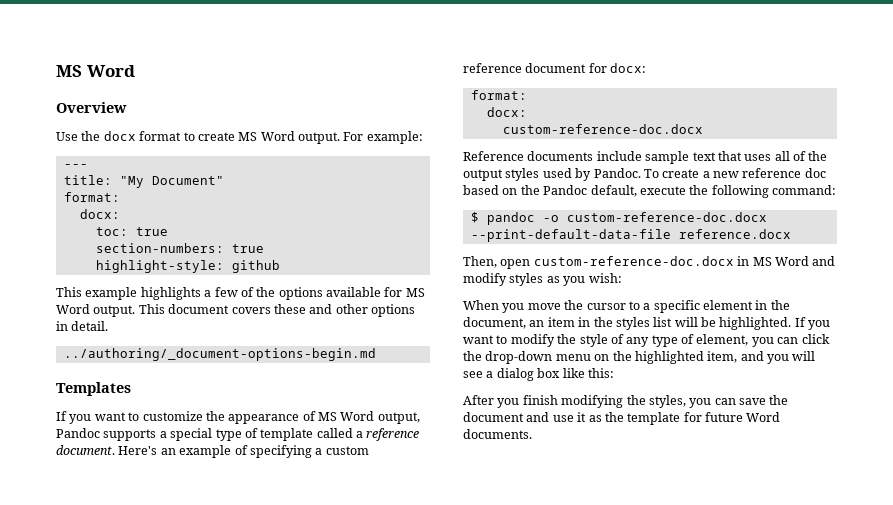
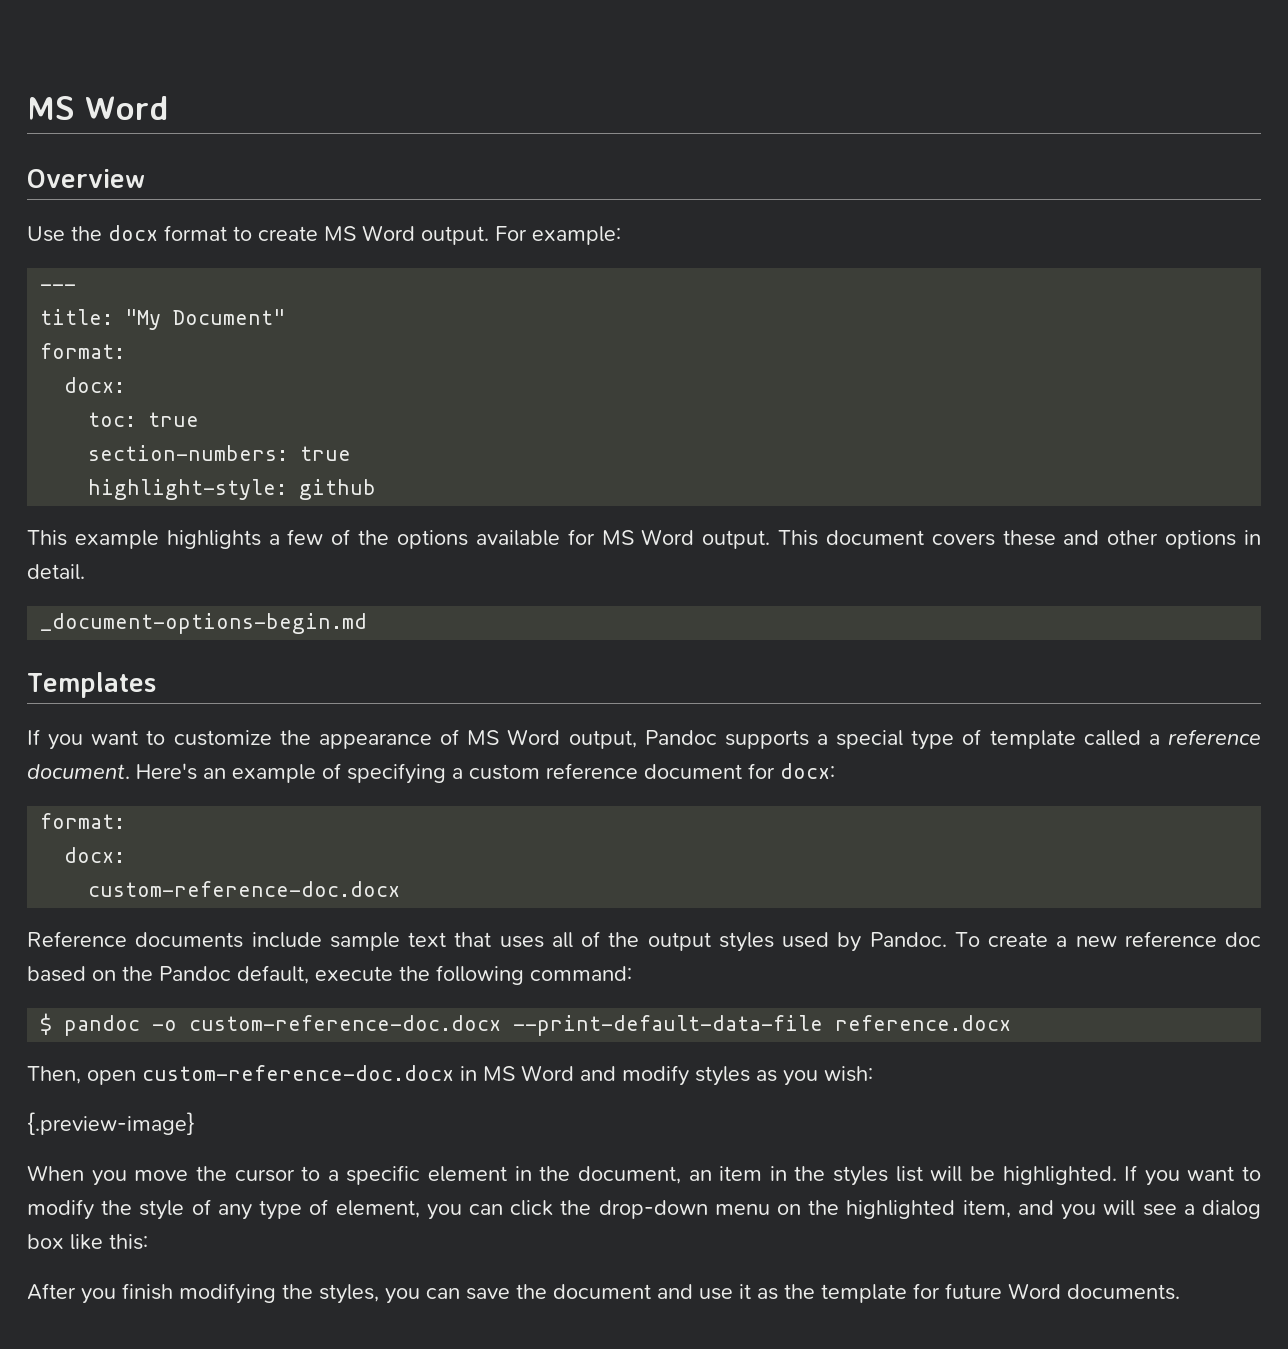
- ../authoring/_document-options-begin.md
+ _document-options-begin.md
+ {.preview-image}

